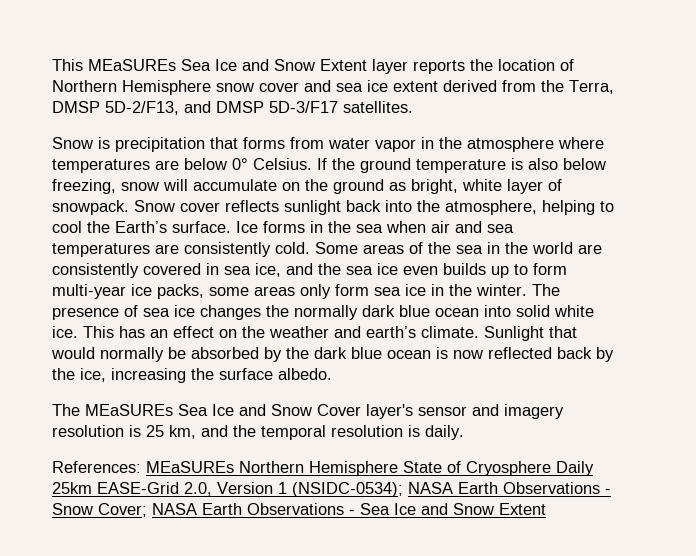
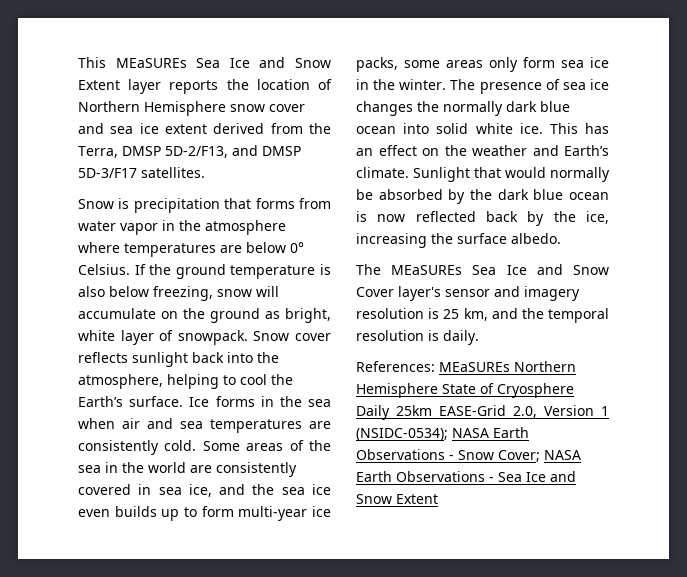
- This has an effect on the weather and earth’s climate.
+ This has an effect on the weather and Earth’s climate.

